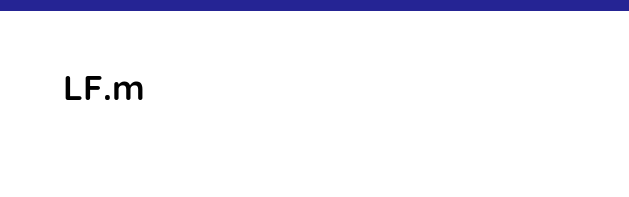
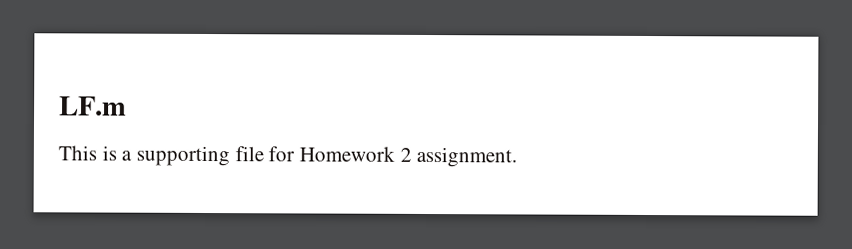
+ This is a supporting file for Homework 2 assignment.

